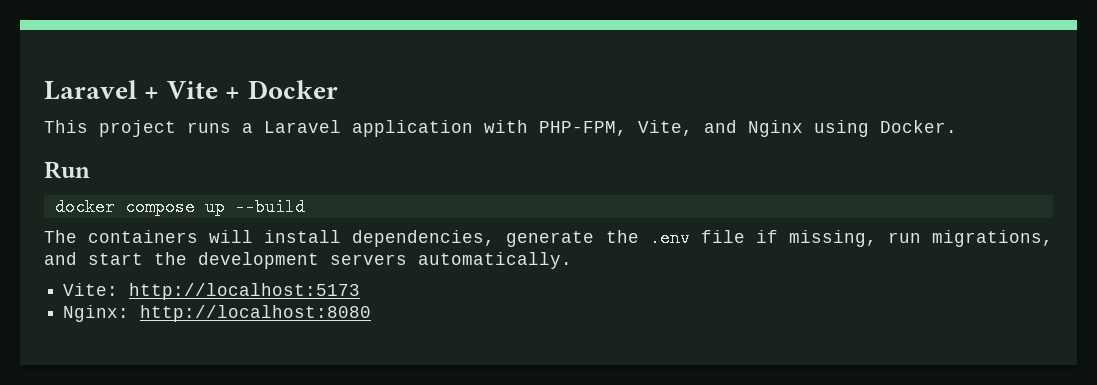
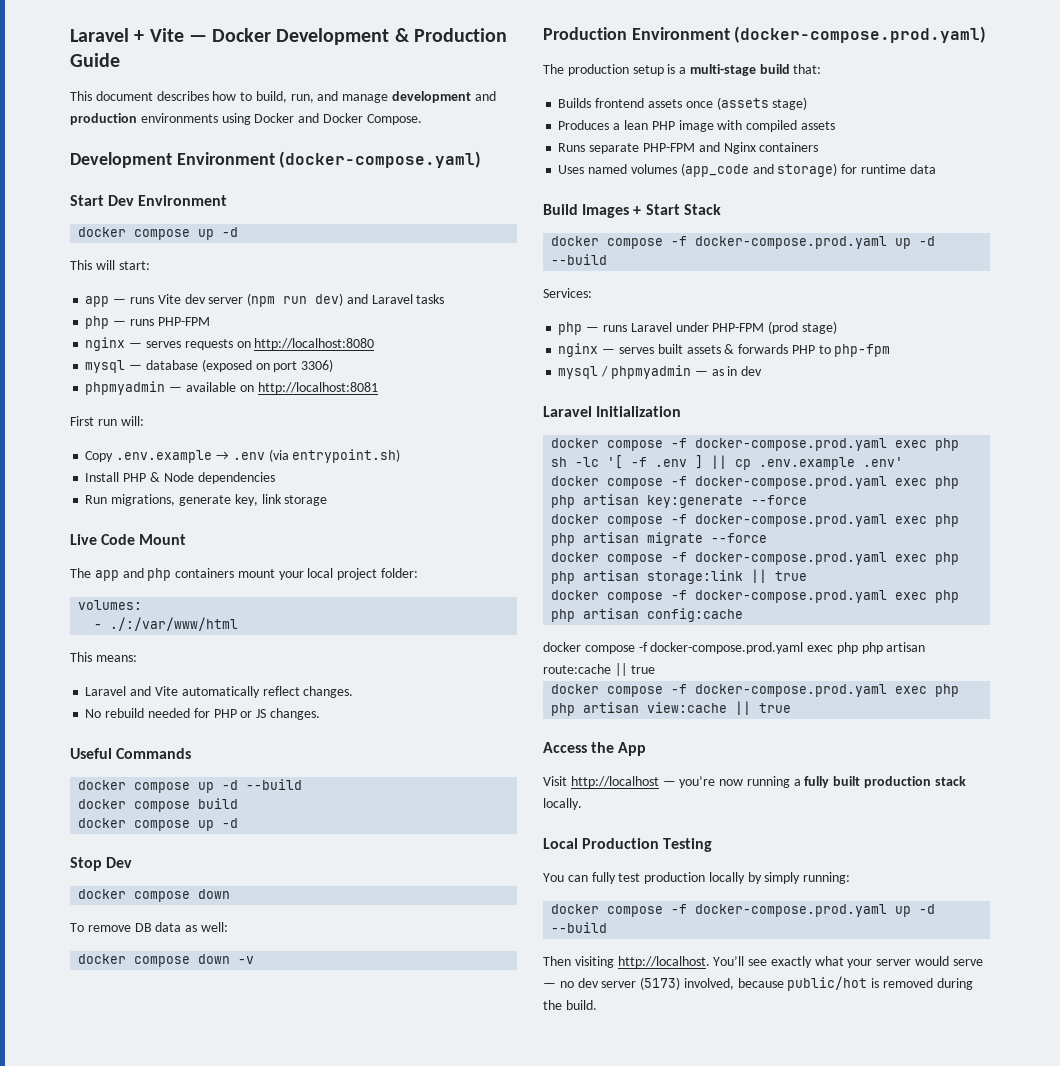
- Laravel + Vite + Docker
- This project runs a Laravel application with PHP-FPM, Vite, and Nginx using Docker.
- Run
- docker compose up --build
- The containers will install dependencies, generate the .env file if missing, run migrations, and start the development servers automatically.
- Vite: http://localhost:5173
- Nginx: http://localhost:8080
+ Laravel + Vite — Docker Development & Production Guide
+ This document describes how to build, run, and manage development and production environments using Docker and Docker Compose.
+ Development Environment (docker-compose.yaml)
+ Start Dev Environment
+ docker compose up -d
+ This will start:
+ app — runs Vite dev server (npm run dev) and Laravel tasks
+ php — runs PHP-FPM
+ nginx — serves requests on http://localhost:8080
+ mysql — database (exposed on port 3306)
+ phpmyadmin — available on http://localhost:8081
+ First run will:
+ Copy .env.example → .env (via entrypoint.sh)
+ Install PHP & Node dependencies
+ Run migrations, generate key, link storage
+ Live Code Mount
+ The app and php containers mount your local project folder:
+ volumes:
+ - ./:/var/www/html
+ This means:
+ Laravel and Vite automatically reflect changes.
+ No rebuild needed for PHP or JS changes.
+ Useful Commands
+ docker compose up -d --build
+ docker compose build
+ docker compose up -d
+ Stop Dev
+ docker compose down
+ To remove DB data as well:
+ docker compose down -v
+ Production Environment (docker-compose.prod.yaml)
+ The production setup is a multi-stage build that:
+ Builds frontend assets once (assets stage)
+ Produces a lean PHP image with compiled assets
+ Runs separate PHP-FPM and Nginx containers
+ Uses named volumes (app_code and storage) for runtime data
+ Build Images + Start Stack
+ docker compose -f docker-compose.prod.yaml up -d --build
+ Services:
+ php — runs Laravel under PHP-FPM (prod stage)
+ nginx — serves built assets & forwards PHP to php-fpm
+ mysql / phpmyadmin — as in dev
+ Laravel Initialization
+ docker compose -f docker-compose.prod.yaml exec php sh -lc '[ -f .env ] || cp .env.example .env'
+ docker compose -f docker-compose.prod.yaml exec php php artisan key:generate --force
+ docker compose -f docker-compose.prod.yaml exec php php artisan migrate --force
+ docker compose -f docker-compose.prod.yaml exec php php artisan storage:link || true
+ docker compose -f docker-compose.prod.yaml exec php php artisan config:cache
+ docker compose -f docker-compose.prod.yaml exec php php artisan route:cache || true
+ docker compose -f docker-compose.prod.yaml exec php php artisan view:cache || true
+ Access the App
+ Visit http://localhost — you’re now running a fully built production stack locally.
+ Local Production Testing
+ You can fully test production locally by simply running:
+ docker compose -f docker-compose.prod.yaml up -d --build
+ Then visiting http://localhost. You’ll see exactly what your server would serve — no dev server (5173) involved, because public/hot is removed during the build.

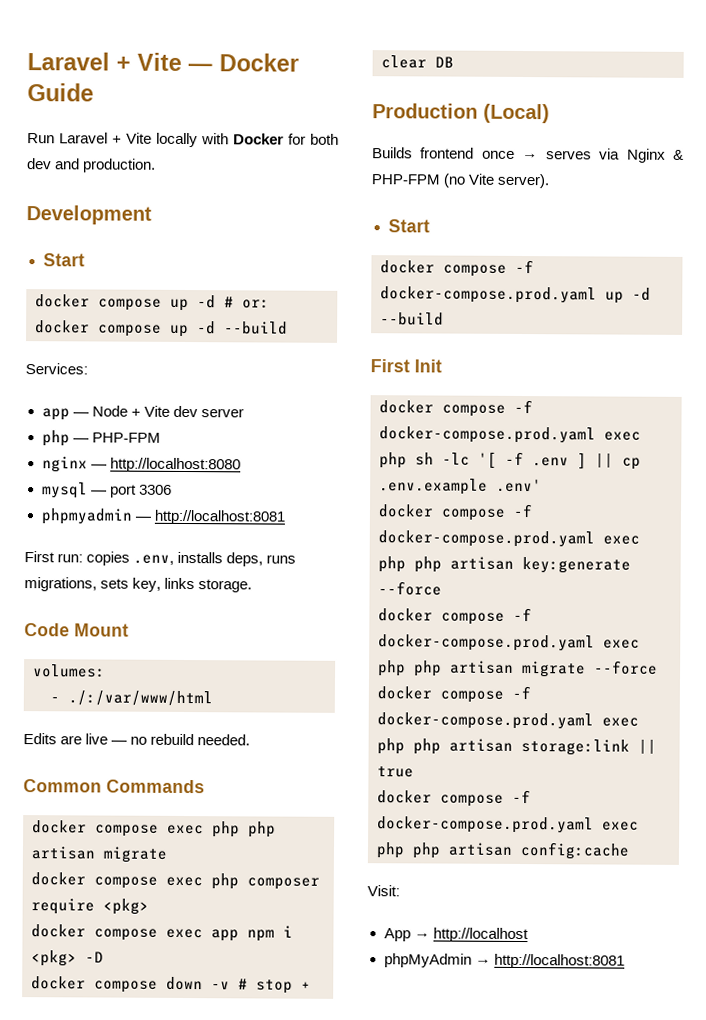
- Laravel + Vite — Docker Development & Production Guide
- This document describes how to build, run, and manage development and production environments using Docker and Docker Compose.
- Development Environment (docker-compose.yaml)
- Start Dev Environment
- docker compose up -d
- This will start:
+ Laravel + Vite — Docker Guide
+ Run Laravel + Vite locally with Docker for both dev and production.
+ Development
+ Start
+ docker compose up -d # or: docker compose up -d --build
+ Services:
- app — runs Vite dev server (npm run dev) and Laravel tasks
- php — runs PHP-FPM
+ app — Node + Vite dev server
+ php — PHP-FPM
- nginx — serves requests on http://localhost:8080
+ nginx — http://localhost:8080
- mysql — database (exposed on port 3306)
- phpmyadmin — available on http://localhost:8081
+ mysql — port 3306
+ phpmyadmin — http://localhost:8081
- First run will:
- Copy .env.example → .env (via entrypoint.sh)
- Install PHP & Node dependencies
- Run migrations, generate key, link storage
- Live Code Mount
- The app and php containers mount your local project folder:
+ First run: copies .env, installs deps, runs migrations, sets key, links storage.
+ Code Mount
  volumes:
  - ./:/var/www/html
- This means:
- Laravel and Vite automatically reflect changes.
- No rebuild needed for PHP or JS changes.
- Useful Commands
- docker compose up -d --build
- docker compose build
- docker compose up -d
- Stop Dev
- docker compose down
- To remove DB data as well:
- docker compose down -v
- Production Environment (docker-compose.prod.yaml)
- The production setup is a multi-stage build that:
- Builds frontend assets once (assets stage)
- Produces a lean PHP image with compiled assets
- Runs separate PHP-FPM and Nginx containers
- Uses named volumes (app_code and storage) for runtime data
- Build Images + Start Stack
+ Edits are live — no rebuild needed.
+ Common Commands
+ docker compose exec php php artisan migrate
+ docker compose exec php composer require <pkg>
+ docker compose exec app npm i <pkg> -D
+ docker compose down -v # stop + clear DB
+ Production (Local)
+ Builds frontend once → serves via Nginx & PHP-FPM (no Vite server).
+ Start
  docker compose -f docker-compose.prod.yaml up -d --build
- Services:
- php — runs Laravel under PHP-FPM (prod stage)
- nginx — serves built assets & forwards PHP to php-fpm
- mysql / phpmyadmin — as in dev
- Laravel Initialization
+ First Init
- docker compose -f docker-compose.prod.yaml exec php php artisan route:cache || true
- docker compose -f docker-compose.prod.yaml exec php php artisan view:cache || true
- Access the App
- Visit http://localhost — you’re now running a fully built production stack locally.
- Local Production Testing
- You can fully test production locally by simply running:
- docker compose -f docker-compose.prod.yaml up -d --build
- Then visiting http://localhost. You’ll see exactly what your server would serve — no dev server (5173) involved, because public/hot is removed during the build.
+ Visit:
+ App → http://localhost
+ phpMyAdmin → http://localhost:8081

